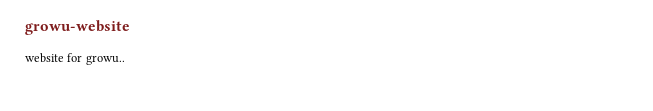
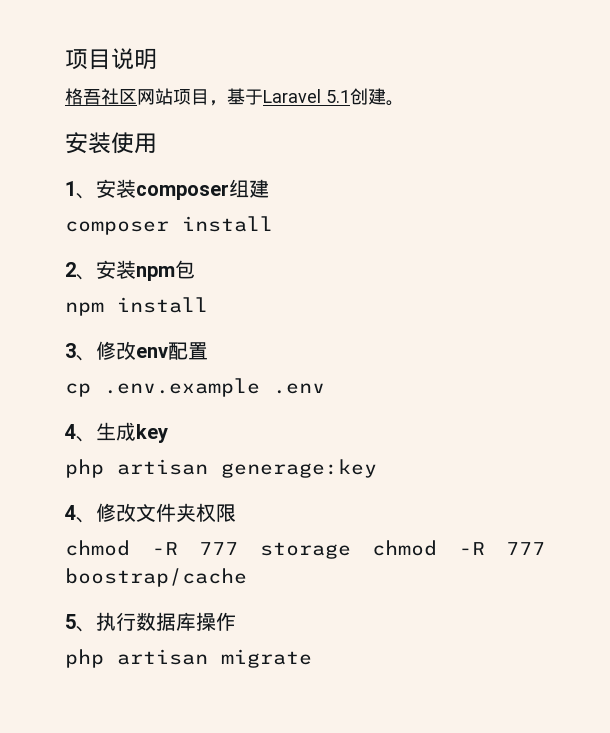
- growu-website
- website for growu..
+ 项目说明
+ 格吾社区网站项目，基于Laravel 5.1创建。
+ 安装使用
+ 1、安装composer组建
+ composer install
+ 2、安装npm包
+ npm install
+ 3、修改env配置
+ cp .env.example .env
+ 4、生成key
+ php artisan generage:key
+ 4、修改文件夹权限
+ chmod -R 777 storage chmod -R 777 boostrap/cache
+ 5、执行数据库操作
+ php artisan migrate

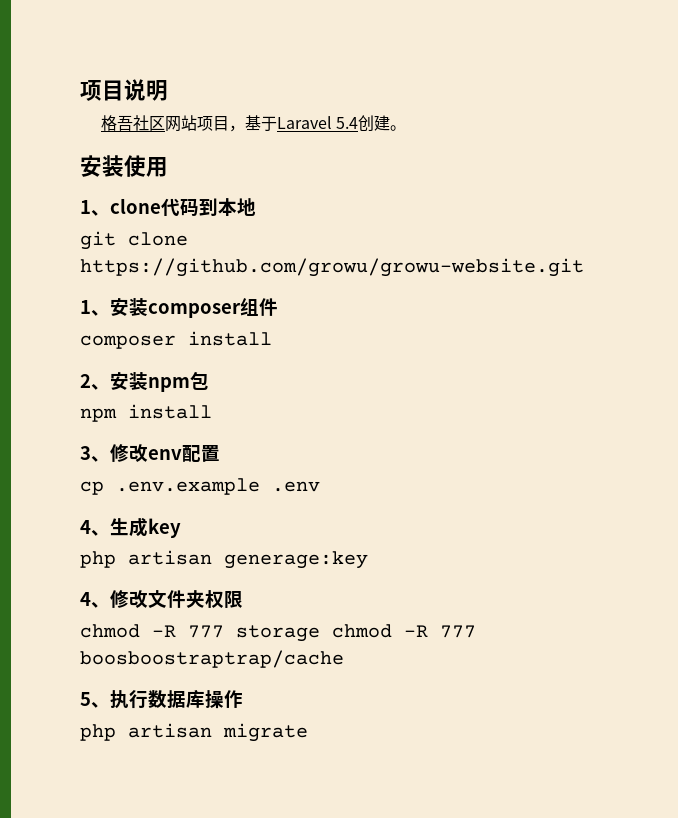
- 格吾社区网站项目，基于Laravel 5.1创建。
+ 格吾社区网站项目，基于Laravel 5.4创建。
+ 1、clone代码到本地
+ git clone https://github.com/growu/growu-website.git
- 1、安装composer组建
+ 1、安装composer组件
- chmod -R 777 storage chmod -R 777 boostrap/cache
+ chmod -R 777 storage chmod -R 777 boosboostraptrap/cache

